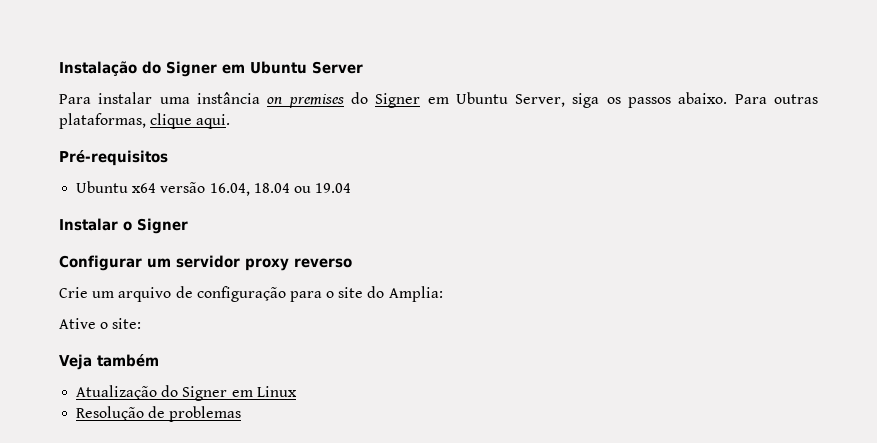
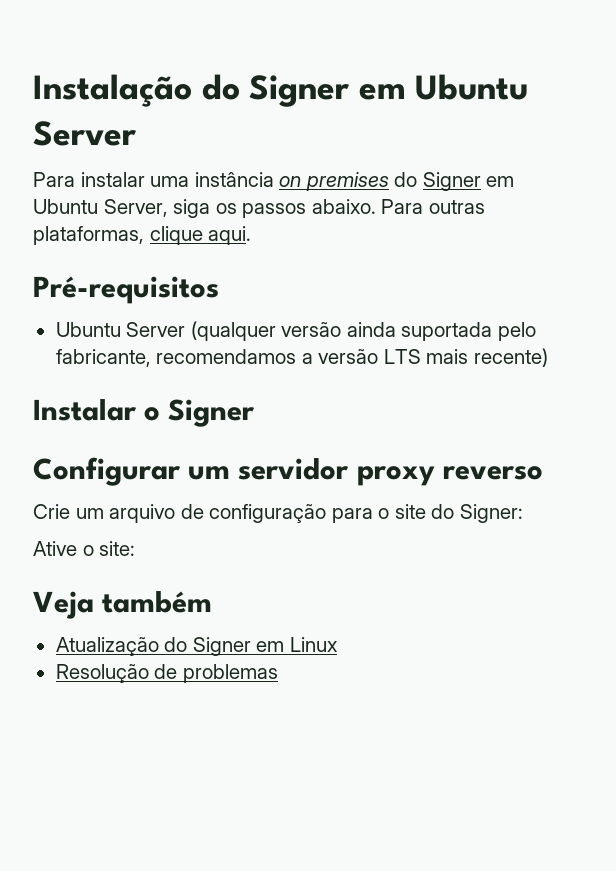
- Ubuntu x64 versão 16.04, 18.04 ou 19.04
+ Ubuntu Server (qualquer versão ainda suportada pelo fabricante, recomendamos a versão LTS mais recente)
- Crie um arquivo de configuração para o site do Amplia:
+ Crie um arquivo de configuração para o site do Signer:

